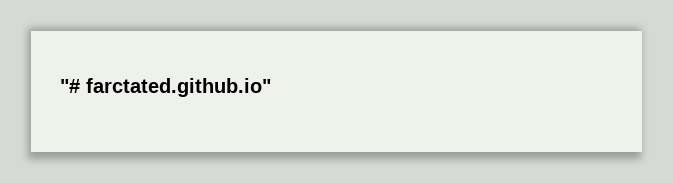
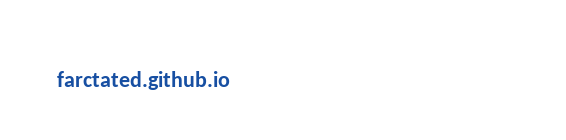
- "# farctated.github.io"
+ farctated.github.io

